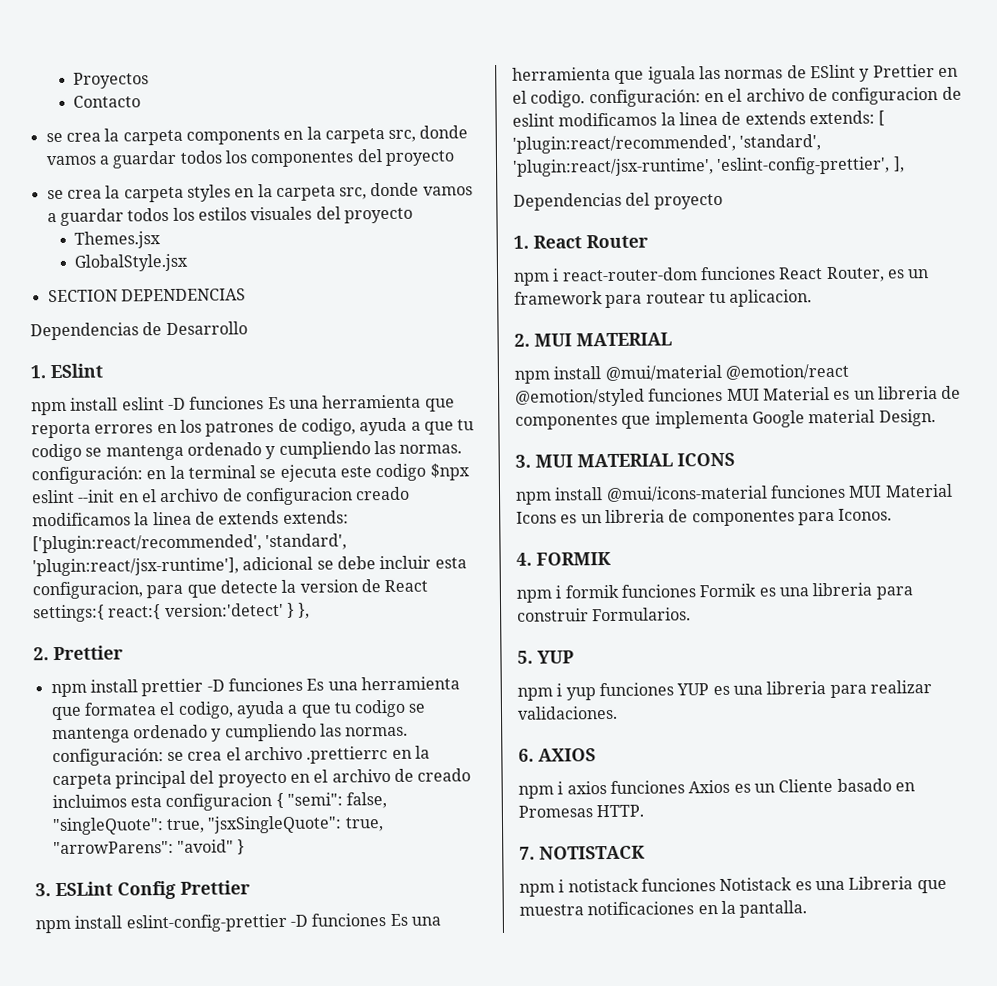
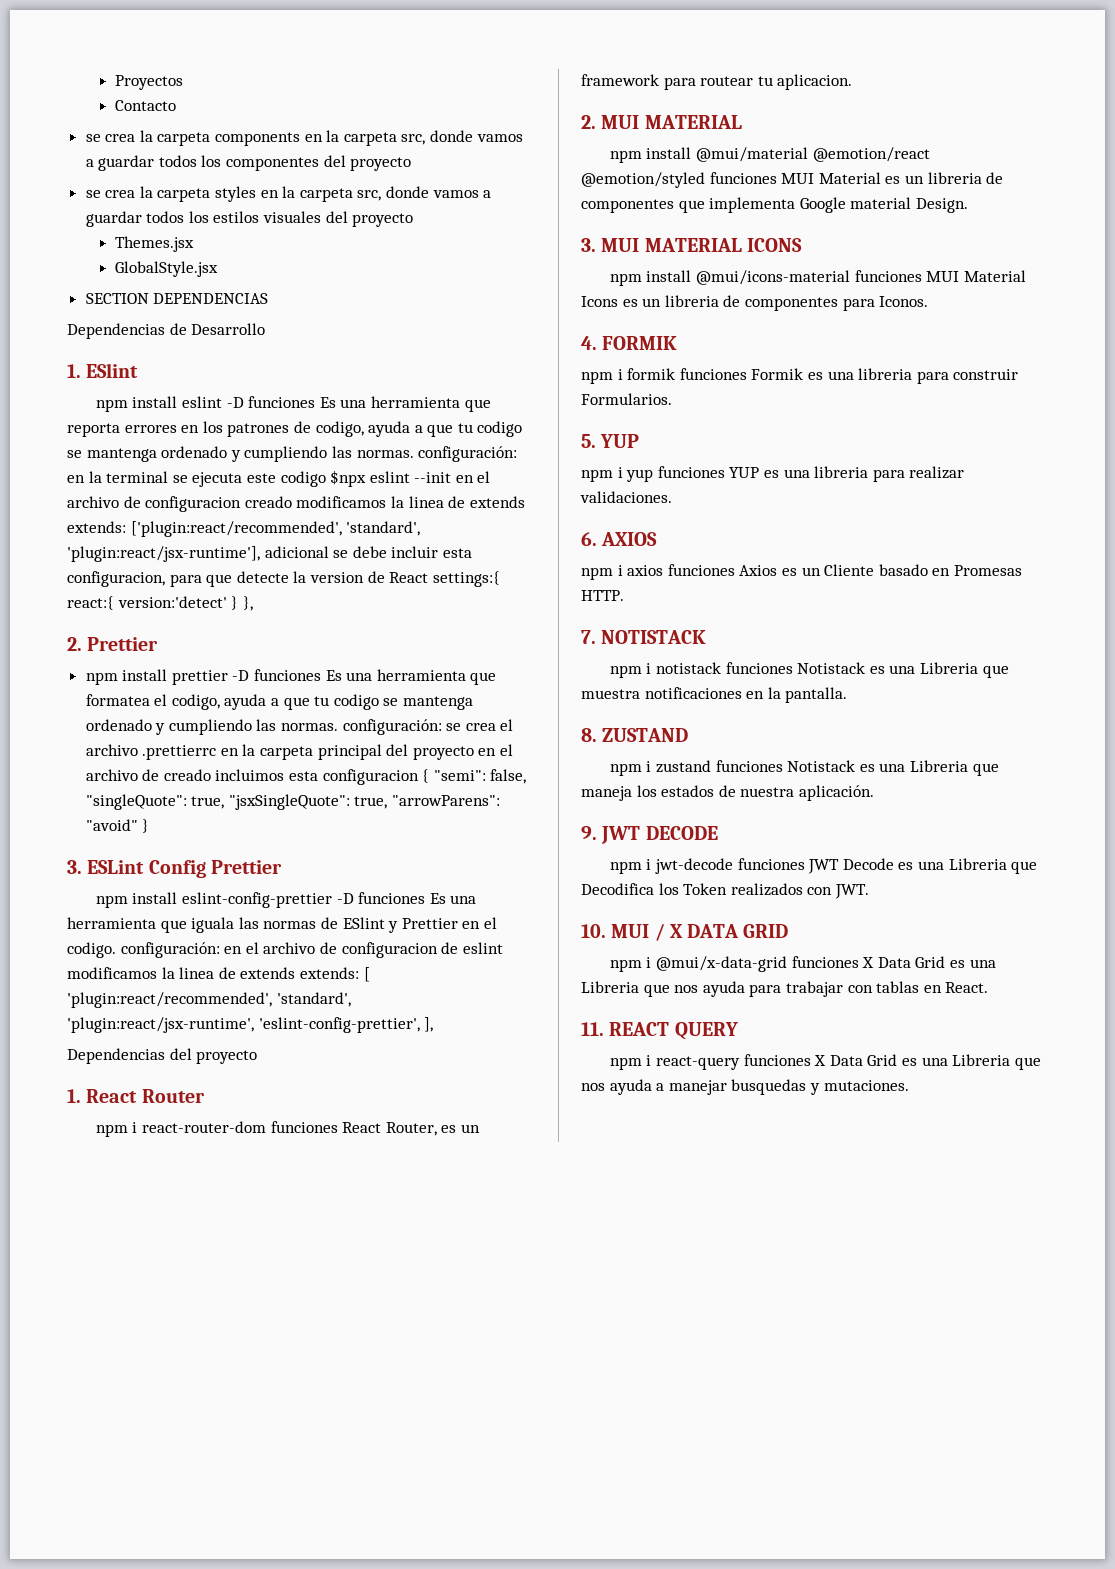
+ 8. ZUSTAND
+ npm i zustand funciones Notistack es una Libreria que maneja los estados de nuestra aplicación.
+ 9. JWT DECODE
+ npm i jwt-decode funciones JWT Decode es una Libreria que Decodifica los Token realizados con JWT.
+ 10. MUI / X DATA GRID
+ npm i @mui/x-data-grid funciones X Data Grid es una Libreria que nos ayuda para trabajar con tablas en React.
+ 11. REACT QUERY
+ npm i react-query funciones X Data Grid es una Libreria que nos ayuda a manejar busquedas y mutaciones.

